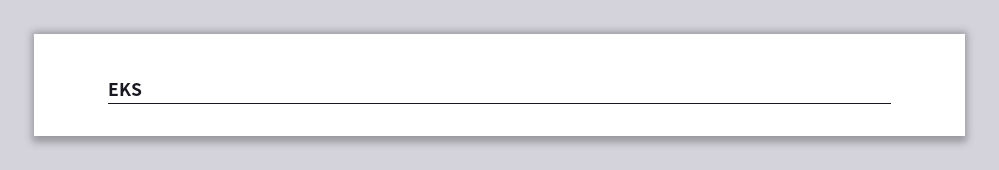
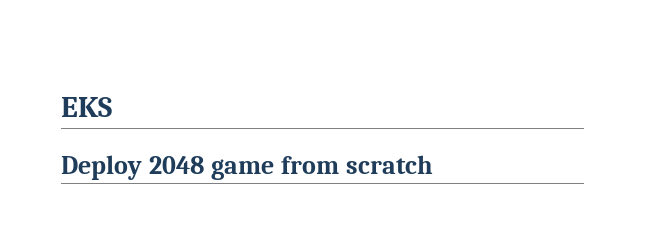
+ Deploy 2048 game from scratch

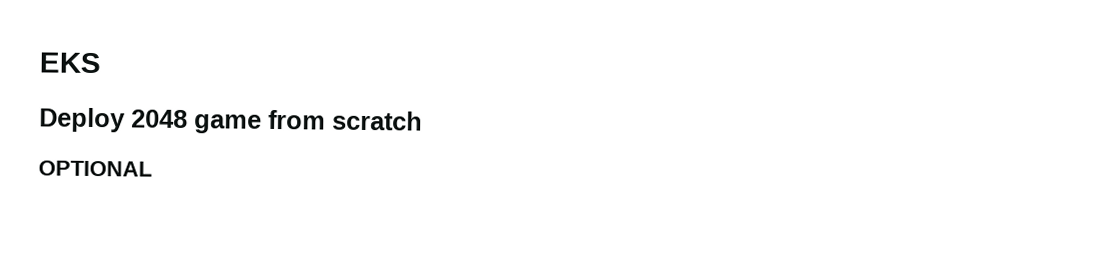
+ OPTIONAL

